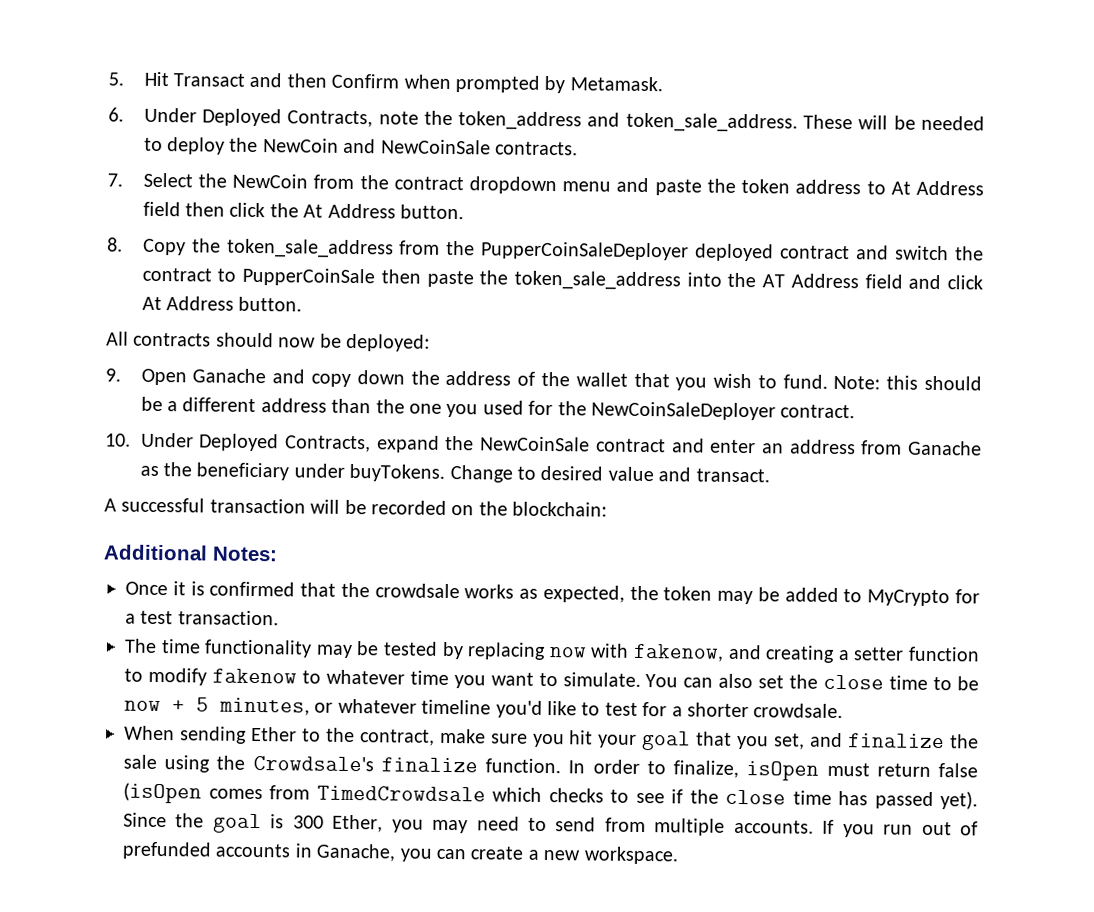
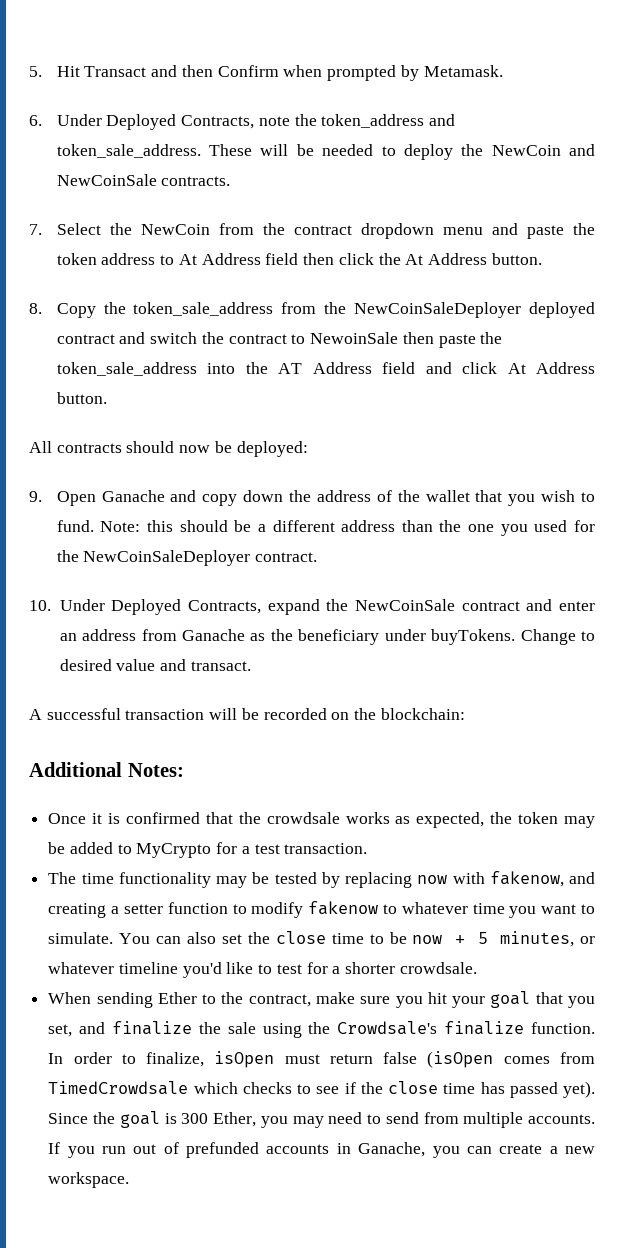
- 8. Copy the token_sale_address from the PupperCoinSaleDeployer deployed contract and switch the contract to PupperCoinSale then paste the token_sale_address into the AT Address field and click At Address button.
+ 8. Copy the token_sale_address from the NewCoinSaleDeployer deployed contract and switch the contract to NewoinSale then paste the token_sale_address into the AT Address field and click At Address button.

